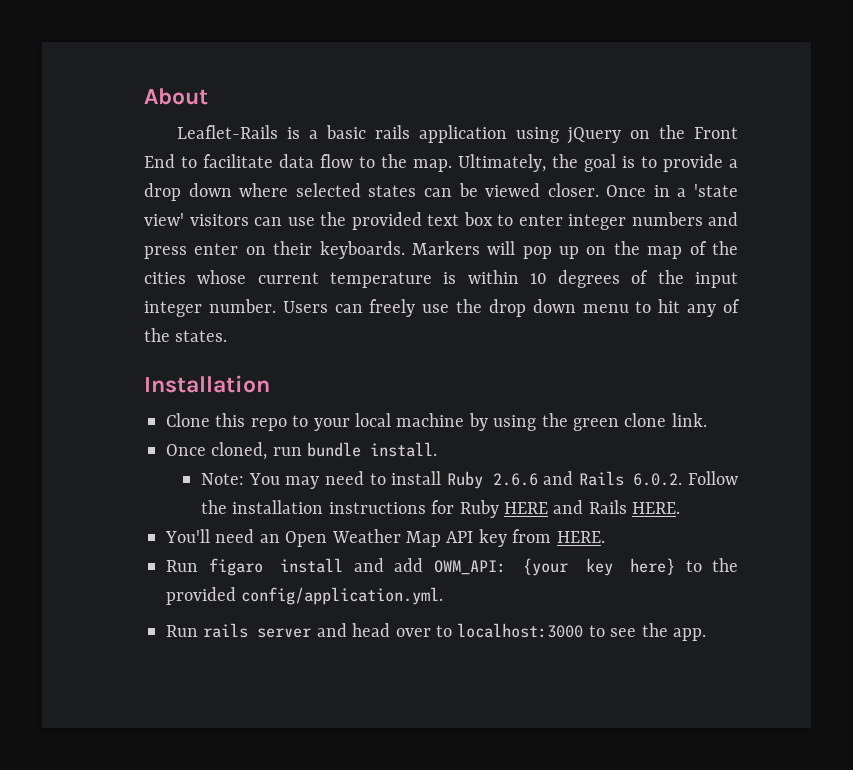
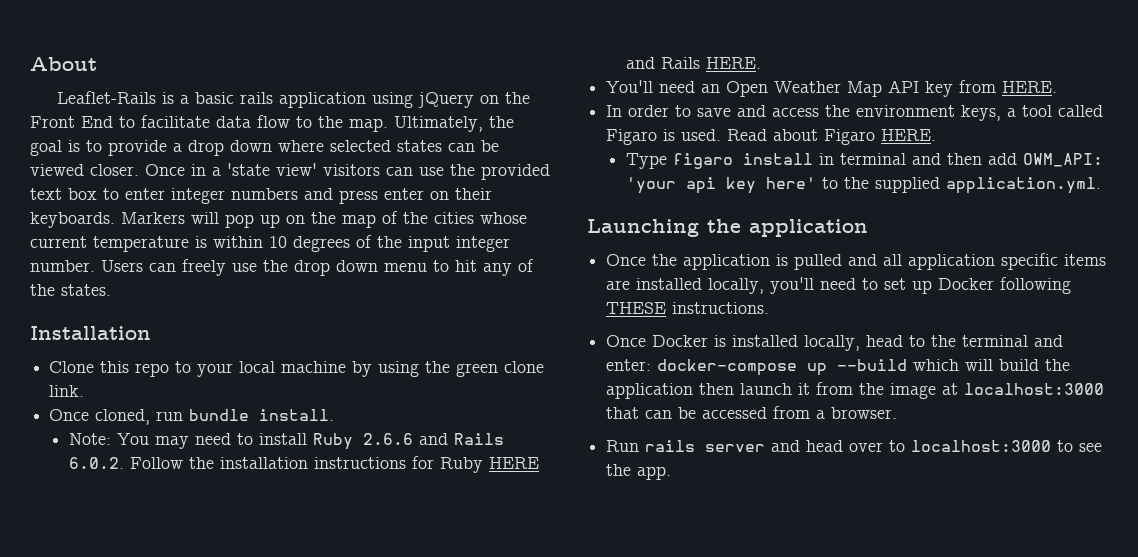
- Run figaro install and add OWM_API: {your key here} to the provided config/application.yml.
+ In order to save and access the environment keys, a tool called Figaro is used. Read about Figaro HERE.
+ Type figaro install in terminal and then add OWM_API: 'your api key here' to the supplied application.yml.
+ Launching the application
+ Once the application is pulled and all application specific items are installed locally, you'll need to set up Docker following THESE instructions.
+ Once Docker is installed locally, head to the terminal and enter: docker-compose up --build which will build the application then launch it from the image at localhost:3000 that can be accessed from a browser.

